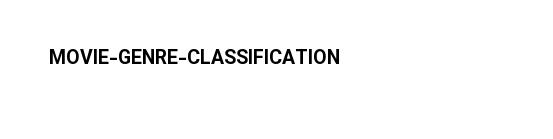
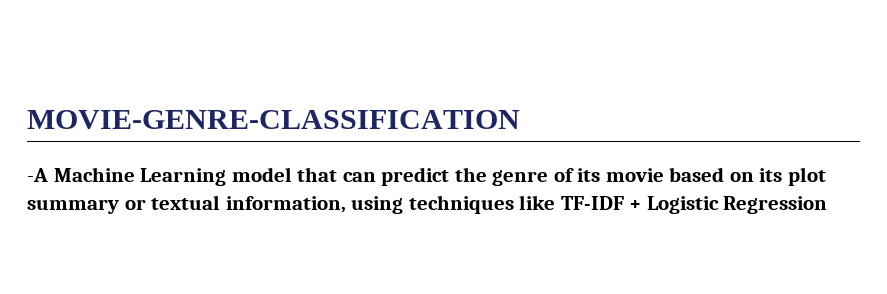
+ -A Machine Learning model that can predict the genre of its movie based on its plot summary or textual information, using techniques like TF-IDF + Logistic Regression

